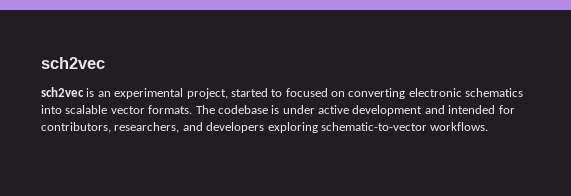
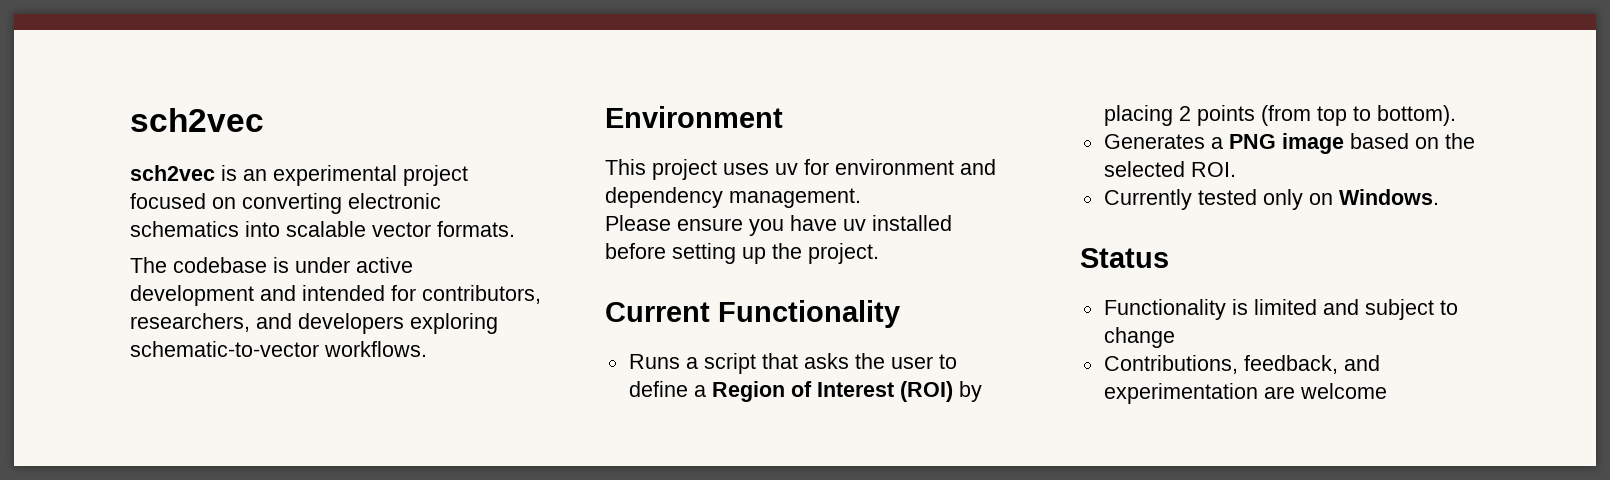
- sch2vec is an experimental project, started to focused on converting electronic schematics into scalable vector formats. The codebase is under active development and intended for contributors, researchers, and developers exploring schematic-to-vector workflows.
+ sch2vec is an experimental project focused on converting electronic schematics into scalable vector formats.
+ The codebase is under active development and intended for contributors, researchers, and developers exploring schematic-to-vector workflows.
+ Environment
+ This project uses uv for environment and dependency management.
+ Please ensure you have uv installed before setting up the project.
+ Current Functionality
+ Runs a script that asks the user to define a Region of Interest (ROI) by placing 2 points (from top to bottom).
+ Generates a PNG image based on the selected ROI.
+ Currently tested only on Windows.
+ Status
+ Functionality is limited and subject to change
+ Contributions, feedback, and experimentation are welcome

